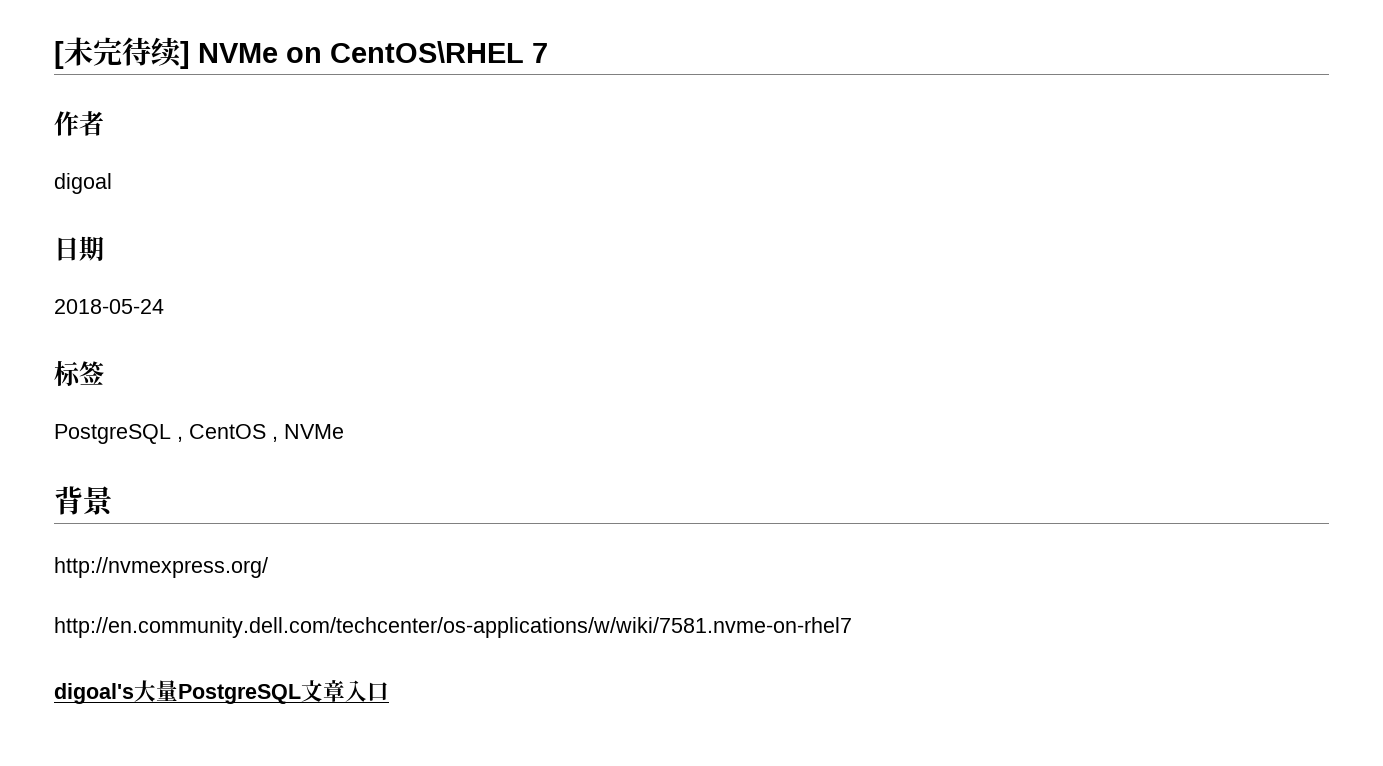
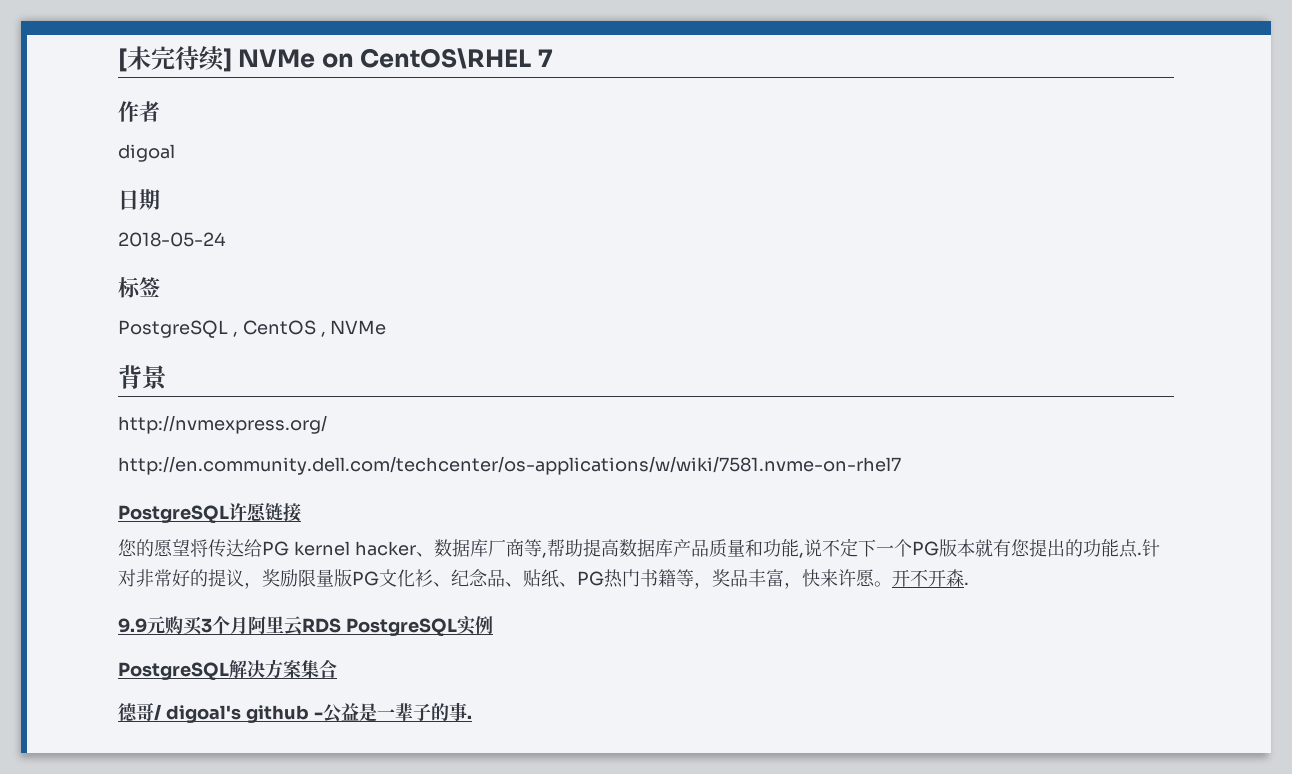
- digoal's大量PostgreSQL文章入口
+ PostgreSQL许愿链接
+ 您的愿望将传达给PG kernel hacker、数据库厂商等,帮助提高数据库产品质量和功能,说不定下一个PG版本就有您提出的功能点.针对非常好的提议，奖励限量版PG文化衫、纪念品、贴纸、PG热门书籍等，奖品丰富，快来许愿。开不开森.
+ 9.9元购买3个月阿里云RDS PostgreSQL实例
+ PostgreSQL解决方案集合
+ 德哥/ digoal's github -公益是一辈子的事.

